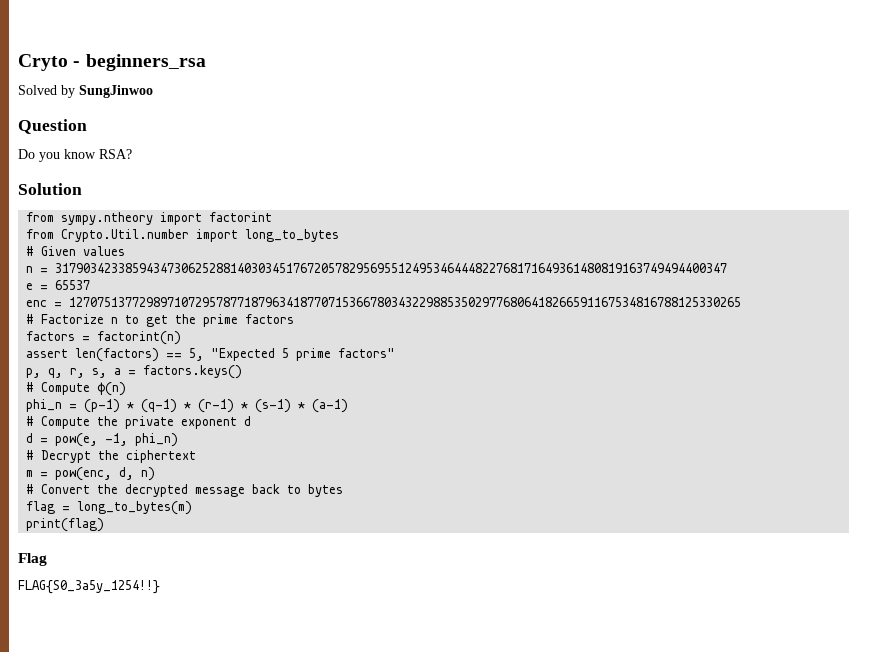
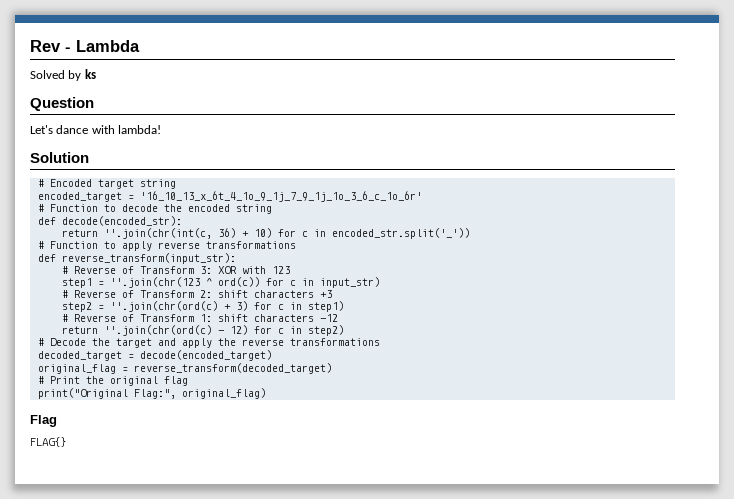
- Cryto - beginners_rsa
+ Rev - Lambda
- Solved by SungJinwoo
+ Solved by ks
- Do you know RSA?
+ Let's dance with lambda!
  Solution
- from sympy.ntheory import factorint
- from Crypto.Util.number import long_to_bytes
- # Given values
- n = 317903423385943473062528814030345176720578295695512495346444822768171649361480819163749494400347
- e = 65537
- enc = 127075137729897107295787718796341877071536678034322988535029776806418266591167534816788125330265
- # Factorize n to get the prime factors
- factors = factorint(n)
- assert len(factors) == 5, "Expected 5 prime factors"
- p, q, r, s, a = factors.keys()
- # Compute φ(n)
- phi_n = (p-1) * (q-1) * (r-1) * (s-1) * (a-1)
- # Compute the private exponent d
- d = pow(e, -1, phi_n)
- # Decrypt the ciphertext
- m = pow(enc, d, n)
- # Convert the decrypted message back to bytes
- flag = long_to_bytes(m)
- print(flag)
+ # Encoded target string
+ encoded_target = '16_10_13_x_6t_4_1o_9_1j_7_9_1j_1o_3_6_c_1o_6r'
+ # Function to decode the encoded string
+ def decode(encoded_str):
+ return ''.join(chr(int(c, 36) + 10) for c in encoded_str.split('_'))
+ # Function to apply reverse transformations
+ def reverse_transform(input_str):
+ # Reverse of Transform 3: XOR with 123
+ step1 = ''.join(chr(123 ^ ord(c)) for c in input_str)
+ # Reverse of Transform 2: shift characters +3
+ step2 = ''.join(chr(ord(c) + 3) for c in step1)
+ # Reverse of Transform 1: shift characters -12
+ return ''.join(chr(ord(c) - 12) for c in step2)
+ # Decode the target and apply the reverse transformations
+ decoded_target = decode(encoded_target)
+ original_flag = reverse_transform(decoded_target)
+ # Print the original flag
+ print("Original Flag:", original_flag)
- FLAG{S0_3a5y_1254!!}
+ FLAG{}

